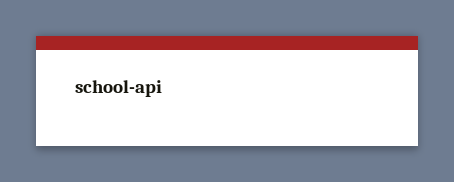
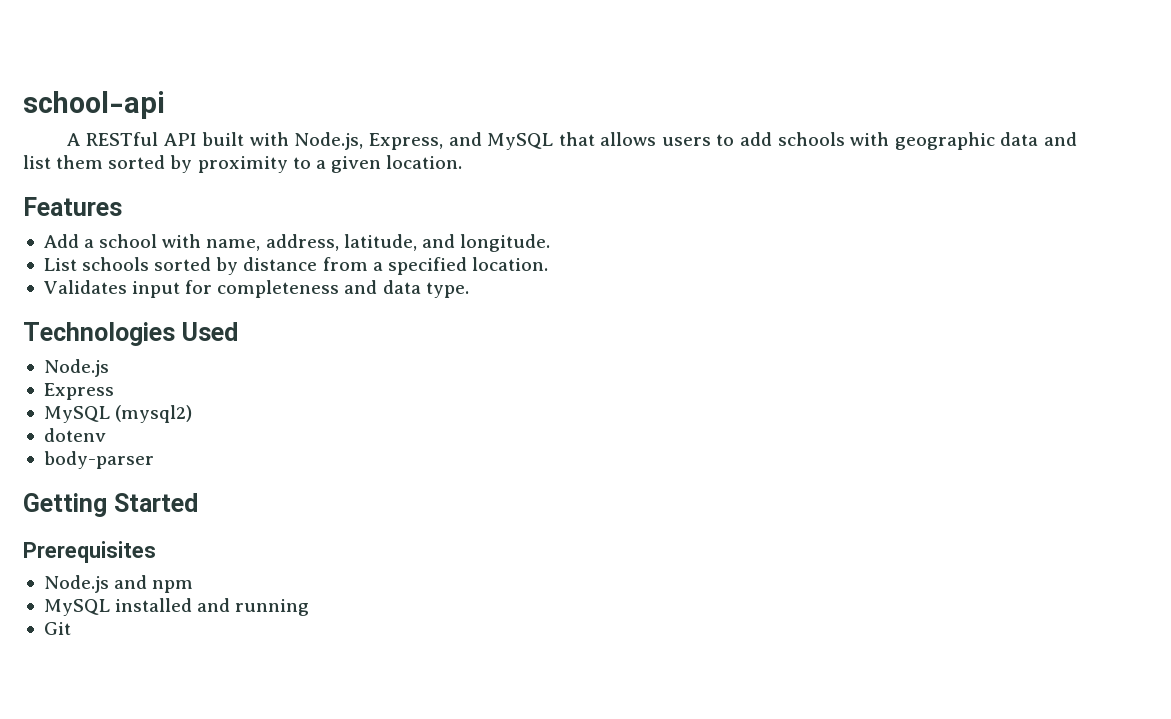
+ A RESTful API built with Node.js, Express, and MySQL that allows users to add schools with geographic data and list them sorted by proximity to a given location.
+ Features
+ Add a school with name, address, latitude, and longitude.
+ List schools sorted by distance from a specified location.
+ Validates input for completeness and data type.
+ Technologies Used
+ Node.js
+ Express
+ MySQL (mysql2)
+ dotenv
+ body-parser
+ Getting Started
+ Prerequisites
+ Node.js and npm
+ MySQL installed and running
+ Git

